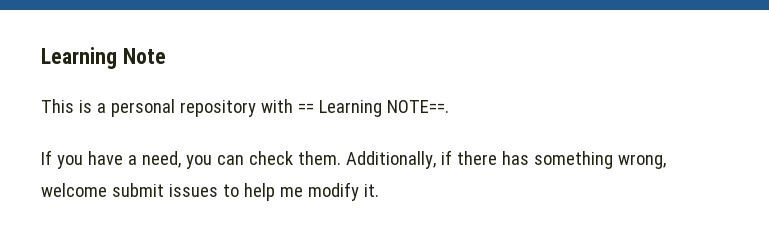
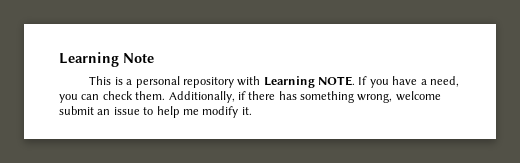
- This is a personal repository with == Learning NOTE==.
- If you have a need, you can check them.
+ This is a personal repository with Learning NOTE. If you have a need, you can check them.
- Additionally, if there has something wrong, welcome submit issues to help me modify it.
+ Additionally, if there has something wrong, welcome submit an issue to help me modify it.

